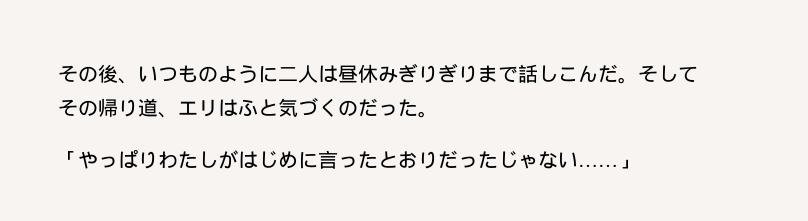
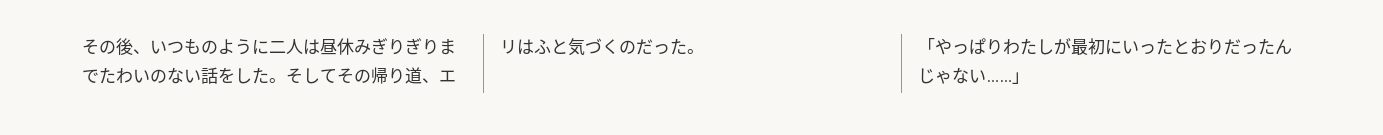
- その後、いつものように二人は昼休みぎりぎりまで話しこんだ。
+ その後、いつものように二人は昼休みぎりぎりまでたわいのない話をした。
- 「やっぱりわたしがはじめに言ったとおりだったじゃない……」
+ 「やっぱりわたしが最初にいったとおりだったんじゃない……」

